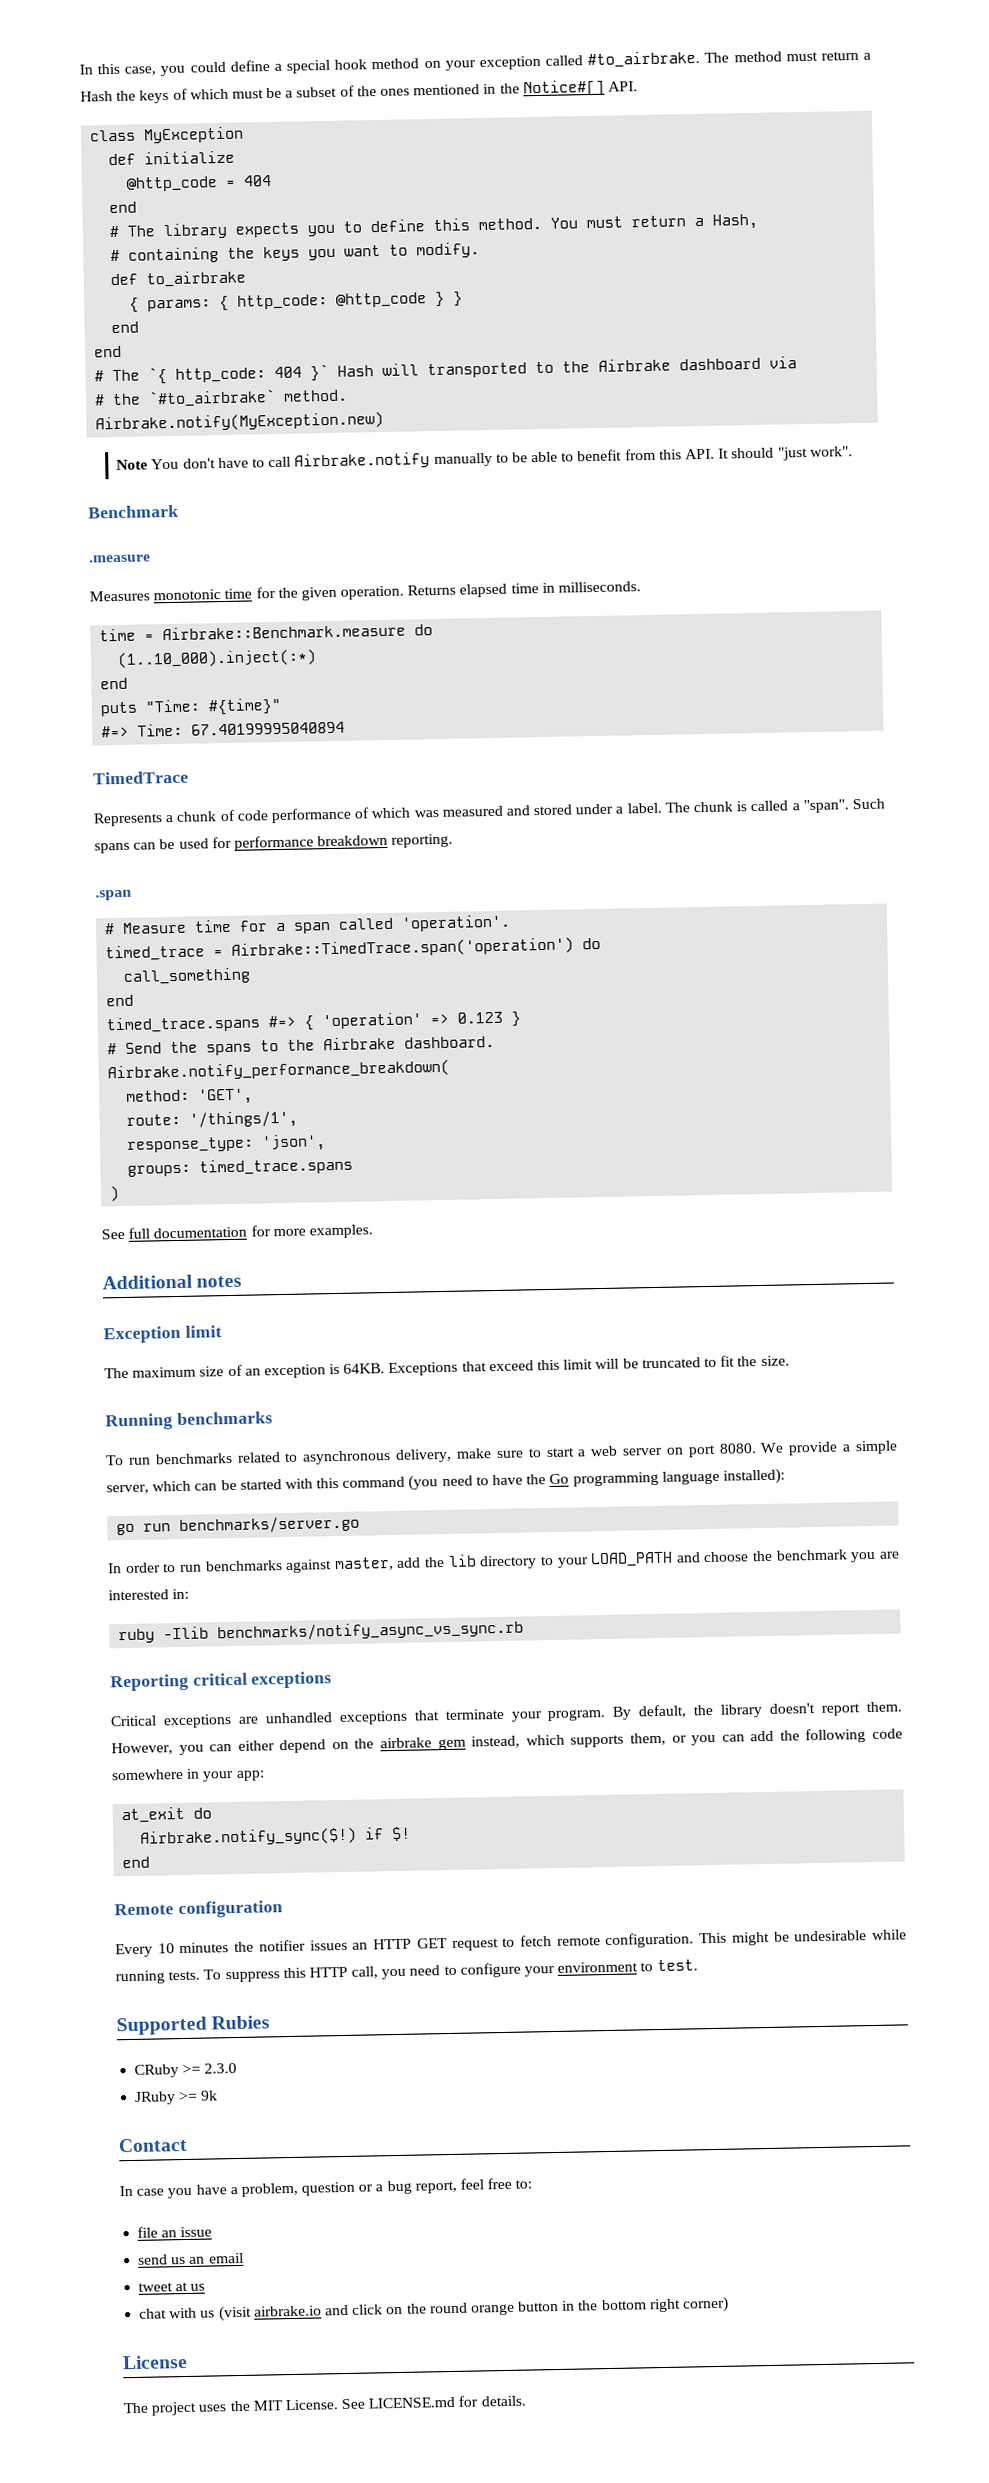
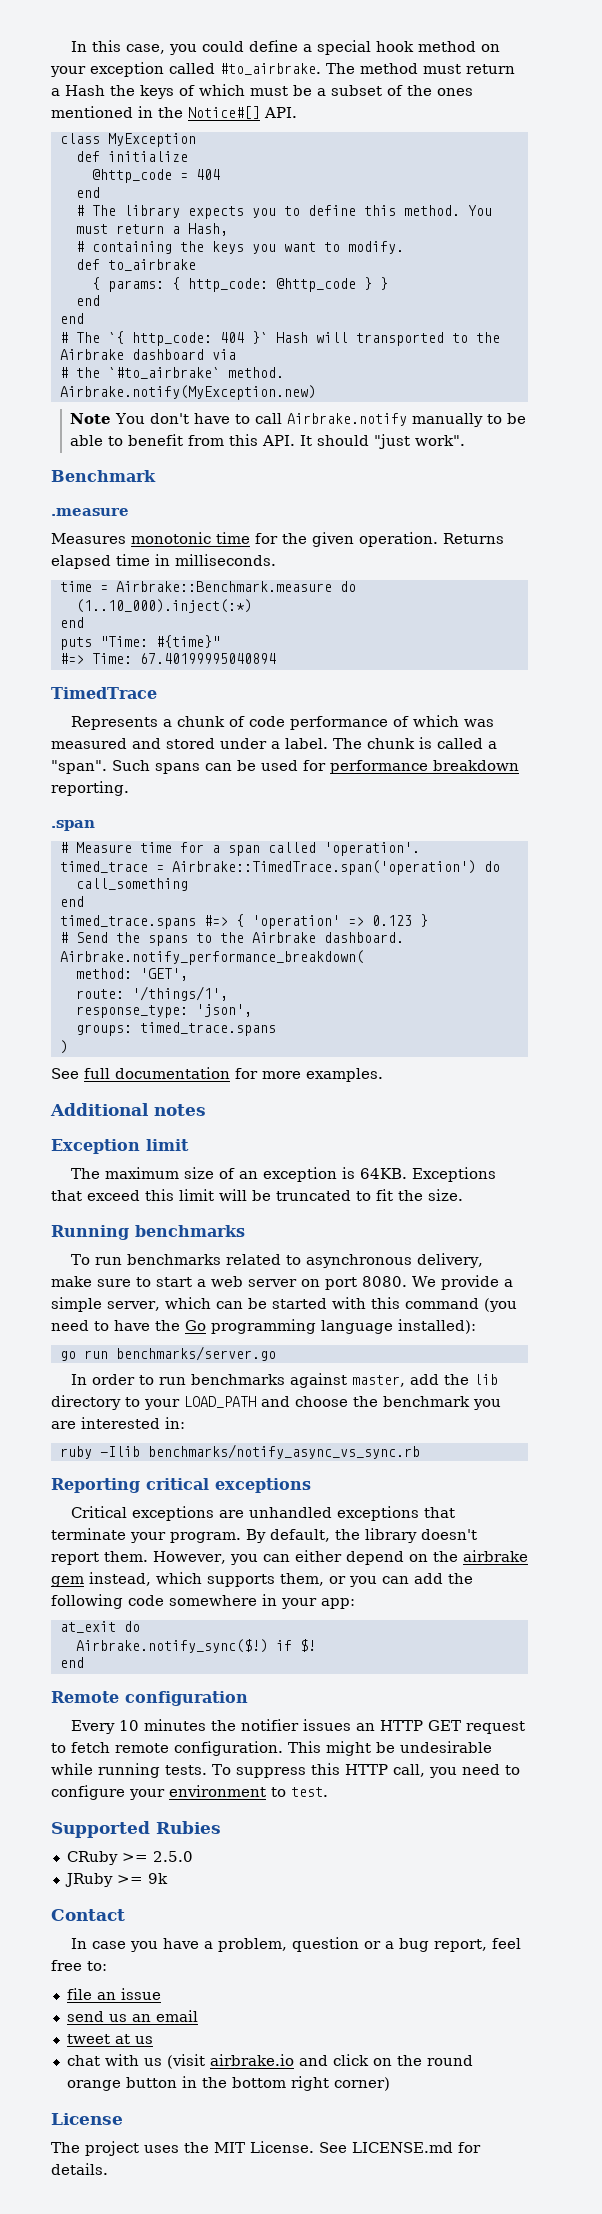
- CRuby >= 2.3.0
+ CRuby >= 2.5.0

